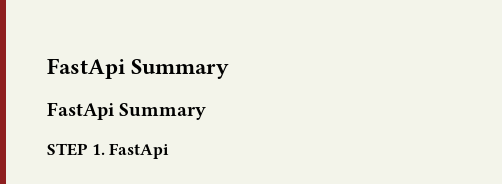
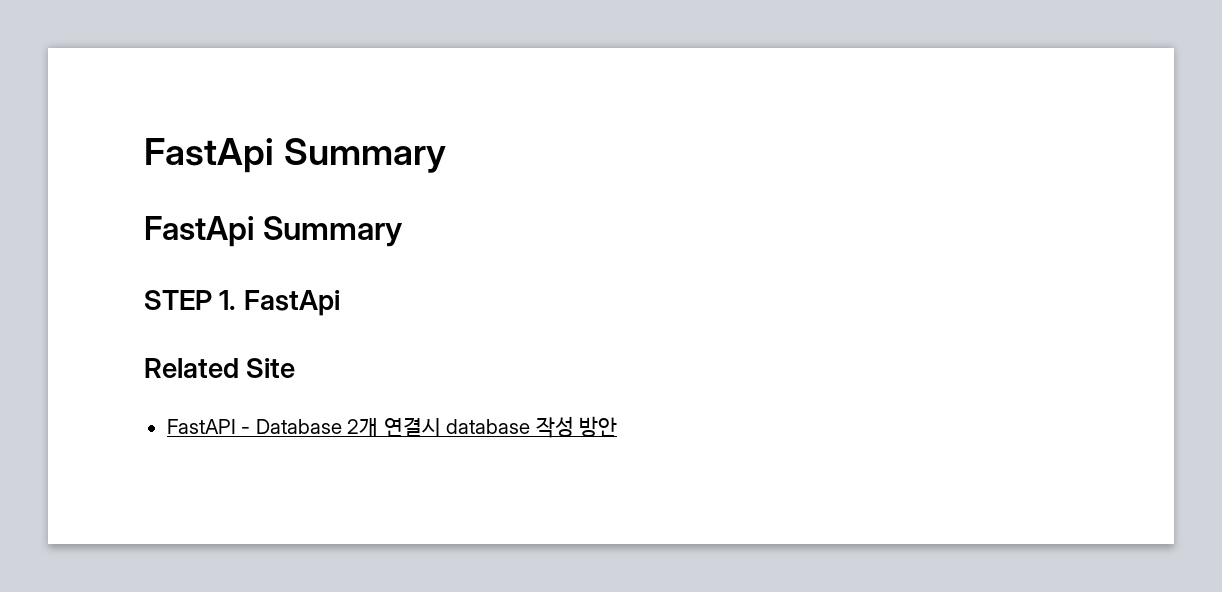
+ Related Site
+ FastAPI - Database 2개 연결시 database 작성 방안

